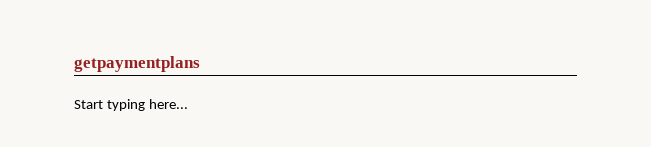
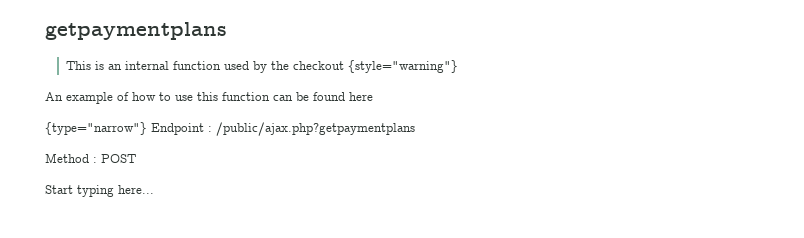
+ This is an internal function used by the checkout {style="warning"}
+ An example of how to use this function can be found here
+ {type="narrow"} Endpoint : /public/ajax.php?getpaymentplans
+ Method : POST

